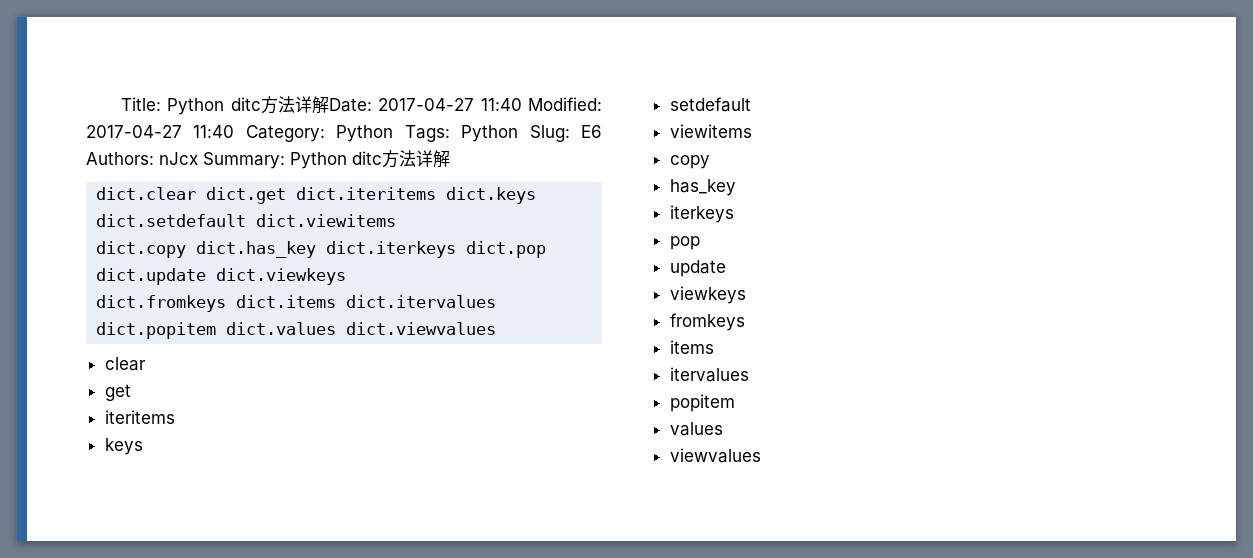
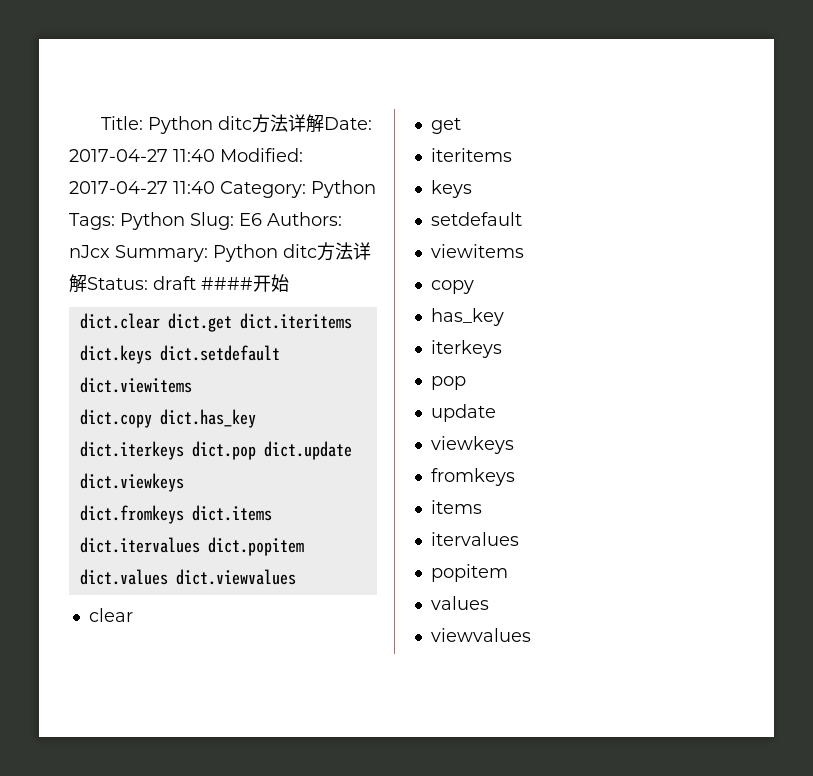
- Title: Python ditc方法详解Date: 2017-04-27 11:40 Modified: 2017-04-27 11:40 Category: Python Tags: Python Slug: E6 Authors: nJcx Summary: Python ditc方法详解
+ Title: Python ditc方法详解Date: 2017-04-27 11:40 Modified: 2017-04-27 11:40 Category: Python Tags: Python Slug: E6 Authors: nJcx Summary: Python ditc方法详解Status: draft ####开始

